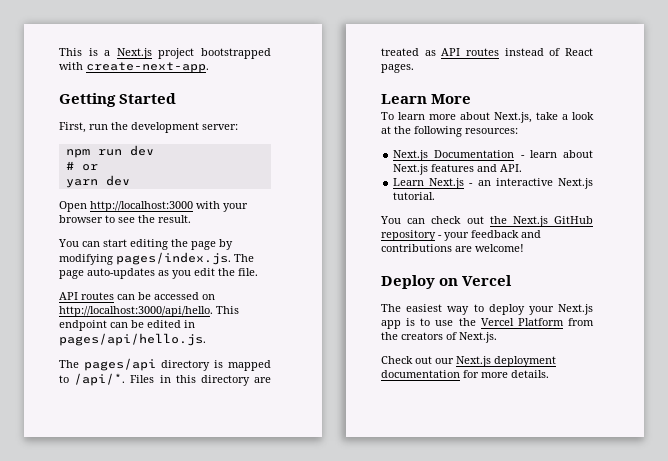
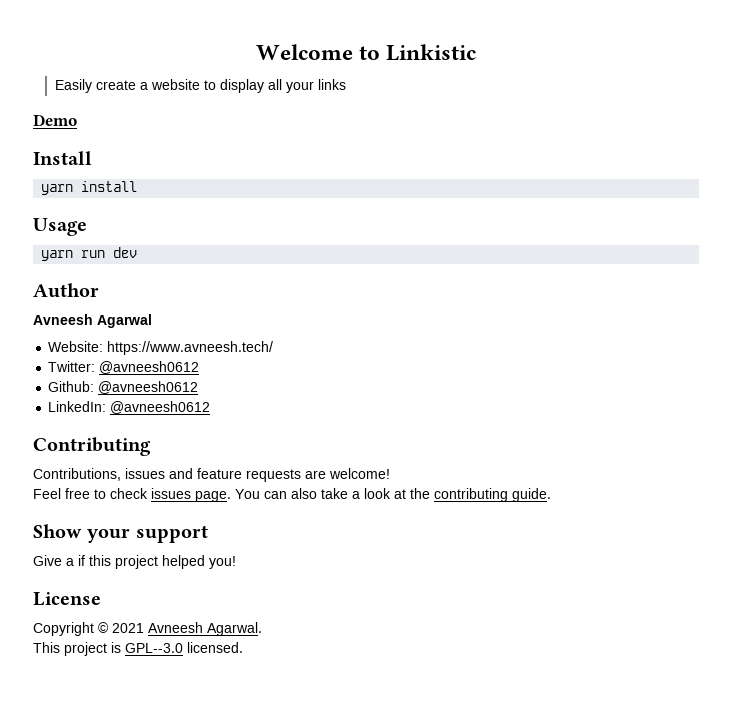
- This is a Next.js project bootstrapped with create-next-app.
- Getting Started
- First, run the development server:
- npm run dev
- # or
- yarn dev
- Open http://localhost:3000 with your browser to see the result.
- You can start editing the page by modifying pages/index.js. The page auto-updates as you edit the file.
- API routes can be accessed on http://localhost:3000/api/hello. This endpoint can be edited in pages/api/hello.js.
- The pages/api directory is mapped to /api/*. Files in this directory are treated as API routes instead of React pages.
- Learn More
- To learn more about Next.js, take a look at the following resources:
- Next.js Documentation - learn about Next.js features and API.
- Learn Next.js - an interactive Next.js tutorial.
- You can check out the Next.js GitHub repository - your feedback and contributions are welcome!
- Deploy on Vercel
- The easiest way to deploy your Next.js app is to use the Vercel Platform from the creators of Next.js.
- Check out our Next.js deployment documentation for more details.
+ Welcome to Linkistic
+ Easily create a website to display all your links
+ Demo
+ Install
+ yarn install
+ Usage
+ yarn run dev
+ Author
+ Avneesh Agarwal
+ Website: https://www.avneesh.tech/
+ Twitter: @avneesh0612
+ Github: @avneesh0612
+ LinkedIn: @avneesh0612
+ Contributing
+ Contributions, issues and feature requests are welcome!
+ Feel free to check issues page. You can also take a look at the contributing guide.
+ Show your support
+ Give a if this project helped you!
+ License
+ Copyright © 2021 Avneesh Agarwal.
+ This project is GPL--3.0 licensed.

